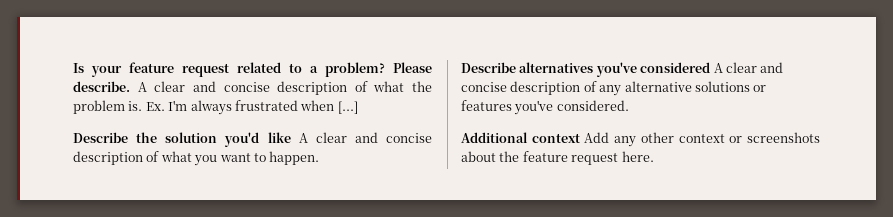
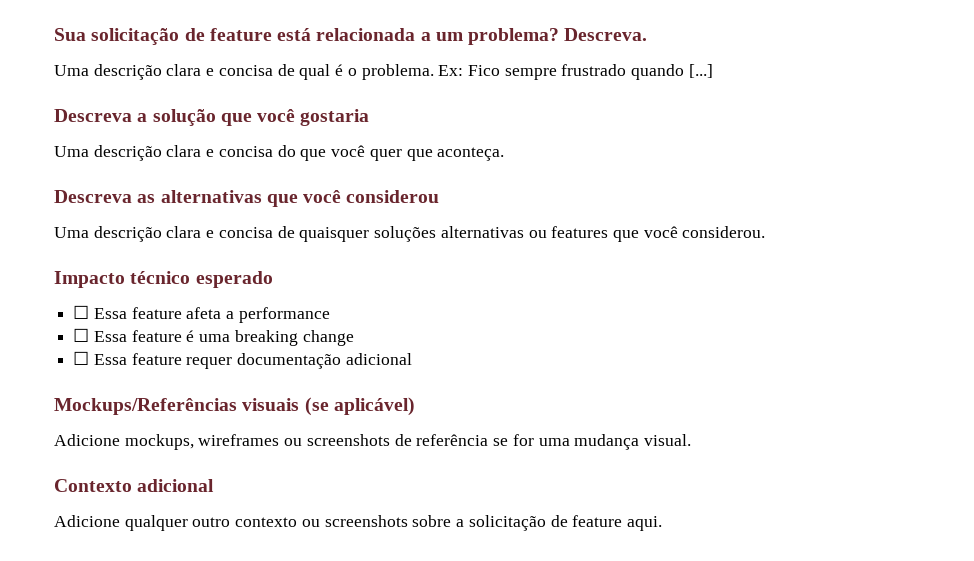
- Is your feature request related to a problem? Please describe. A clear and concise description of what the problem is. Ex. I'm always frustrated when [...]
- Describe the solution you'd like A clear and concise description of what you want to happen.
- Describe alternatives you've considered A clear and concise description of any alternative solutions or features you've considered.
- Additional context Add any other context or screenshots about the feature request here.
+ Sua solicitação de feature está relacionada a um problema? Descreva.
+ Uma descrição clara e concisa de qual é o problema. Ex: Fico sempre frustrado quando [...]
+ Descreva a solução que você gostaria
+ Uma descrição clara e concisa do que você quer que aconteça.
+ Descreva as alternativas que você considerou
+ Uma descrição clara e concisa de quaisquer soluções alternativas ou features que você considerou.
+ Impacto técnico esperado
+ ☐ Essa feature afeta a performance
+ ☐ Essa feature é uma breaking change
+ ☐ Essa feature requer documentação adicional
+ Mockups/Referências visuais (se aplicável)
+ Adicione mockups, wireframes ou screenshots de referência se for uma mudança visual.
+ Contexto adicional
+ Adicione qualquer outro contexto ou screenshots sobre a solicitação de feature aqui.

